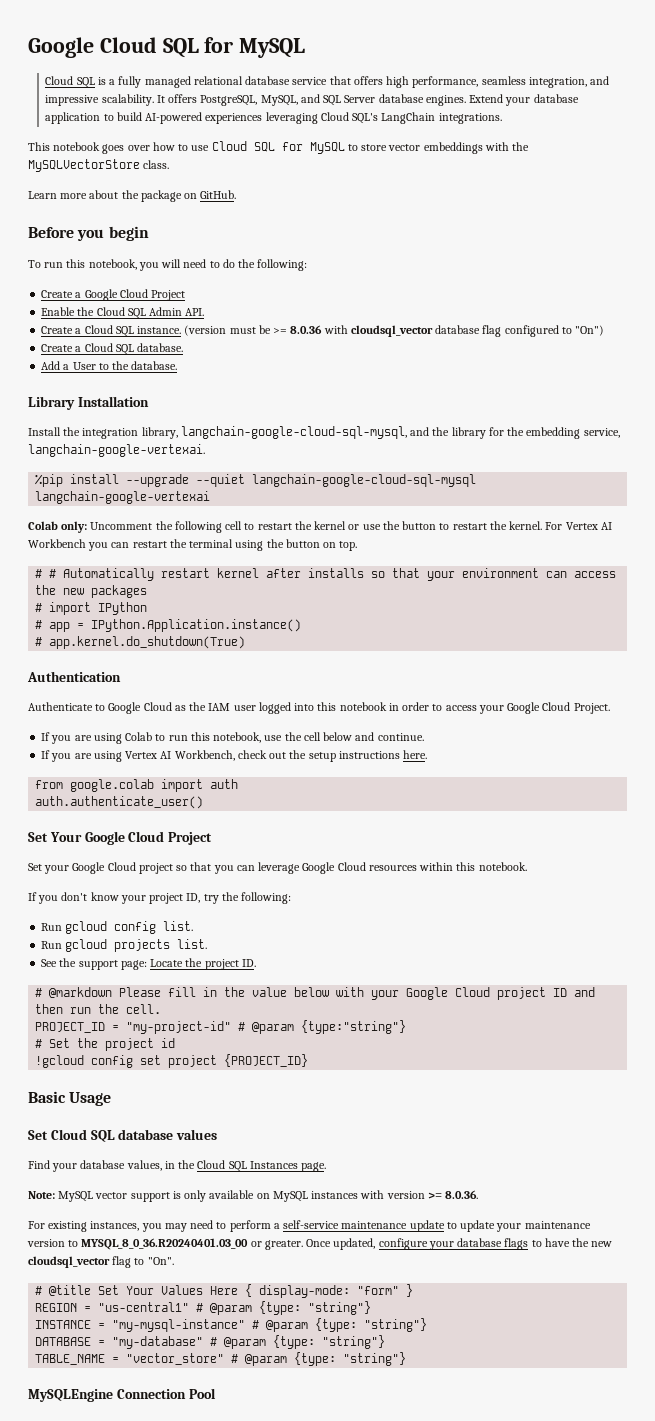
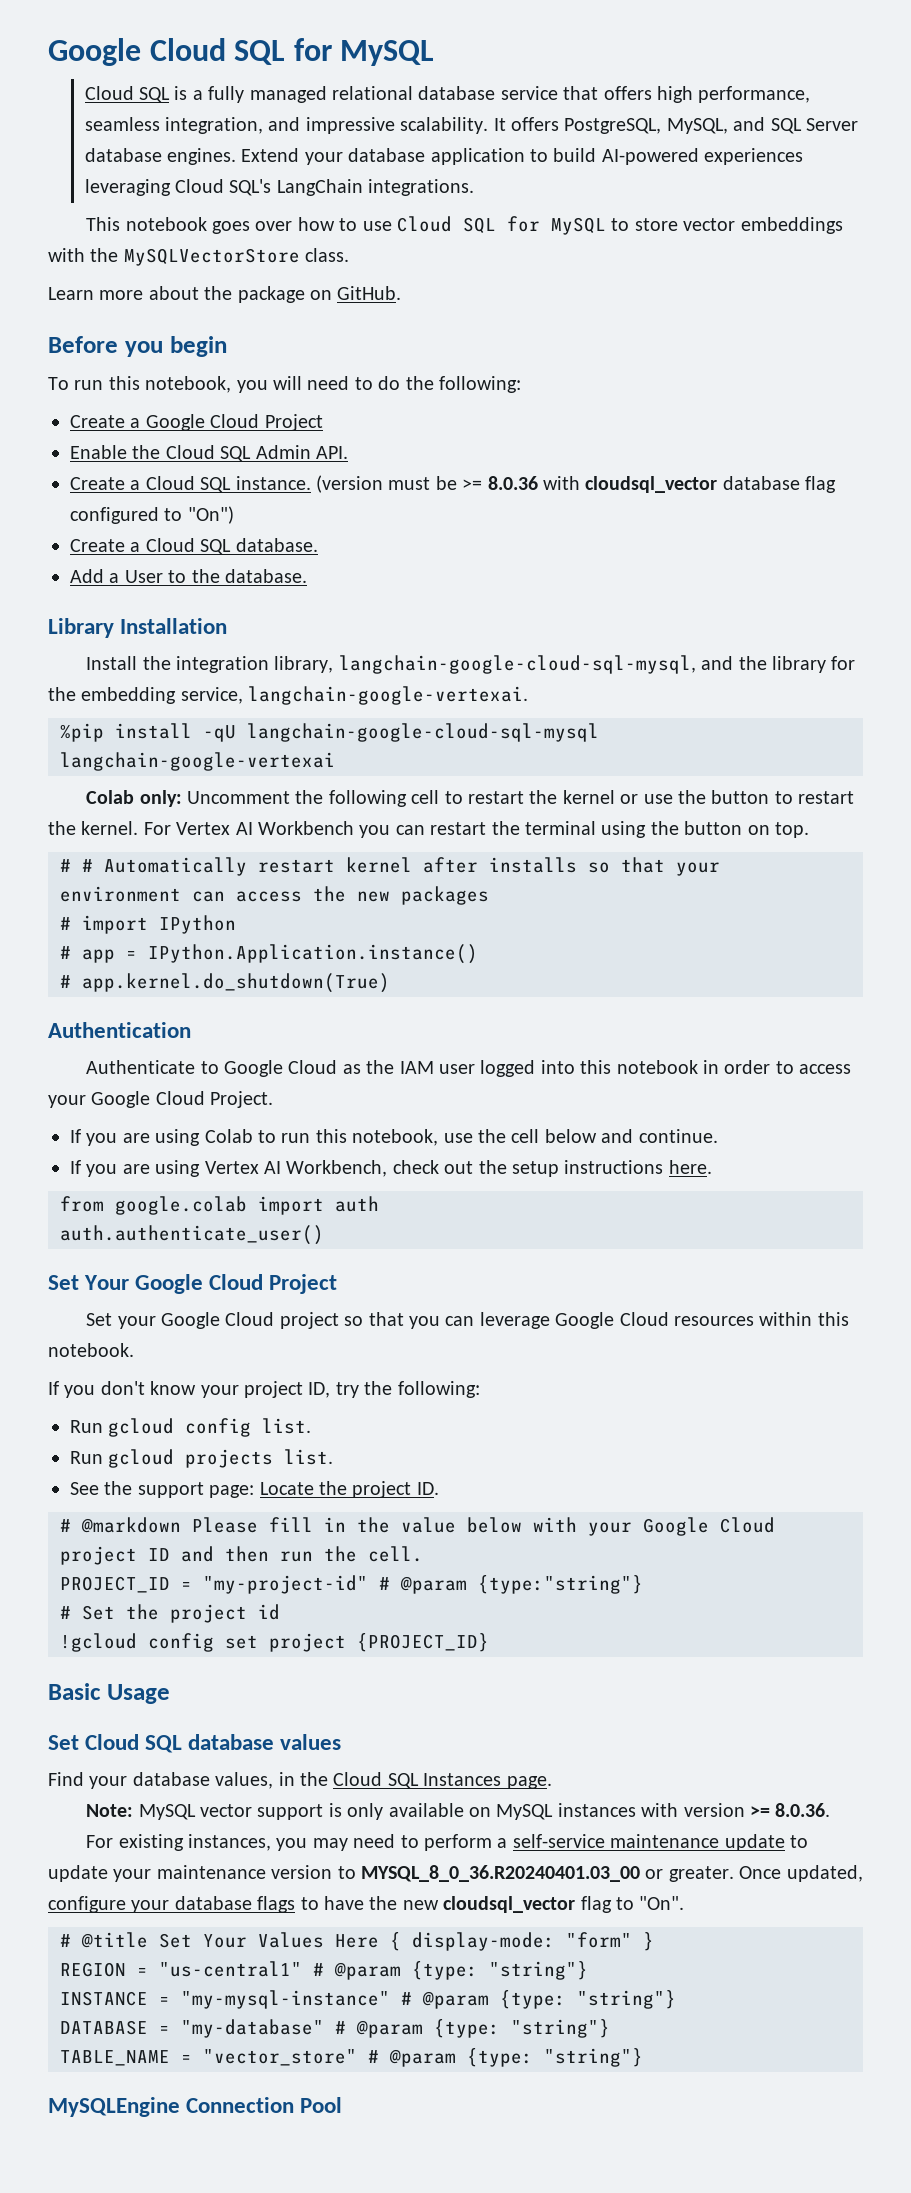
- %pip install --upgrade --quiet langchain-google-cloud-sql-mysql langchain-google-vertexai
+ %pip install -qU langchain-google-cloud-sql-mysql langchain-google-vertexai

